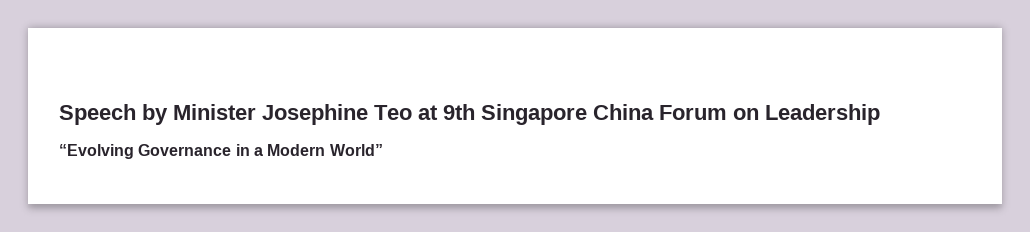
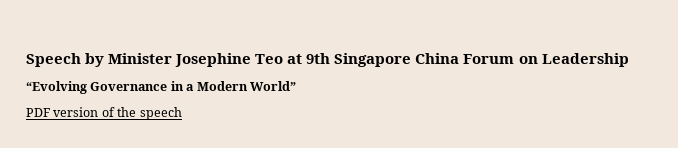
+ PDF version of the speech

